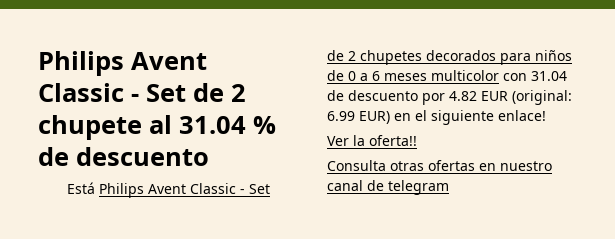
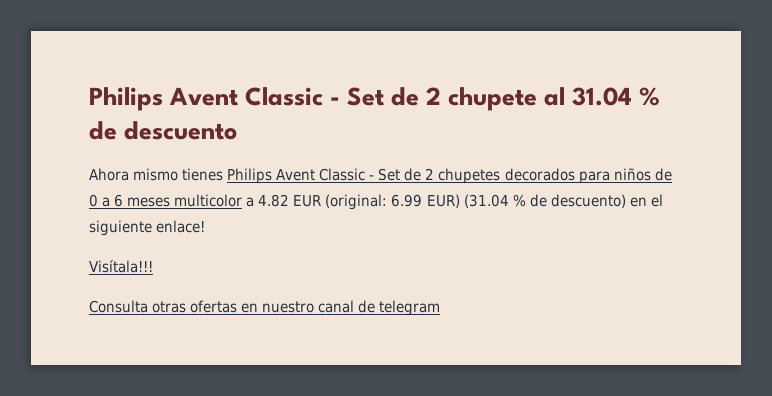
- Está Philips Avent Classic - Set de 2 chupetes decorados para niños de 0 a 6 meses multicolor con 31.04 de descuento por 4.82 EUR (original: 6.99 EUR) en el siguiente enlace!
+ Ahora mismo tienes Philips Avent Classic - Set de 2 chupetes decorados para niños de 0 a 6 meses multicolor a 4.82 EUR (original: 6.99 EUR) (31.04 % de descuento) en el siguiente enlace!
- Ver la oferta!!
+ Visítala!!!

